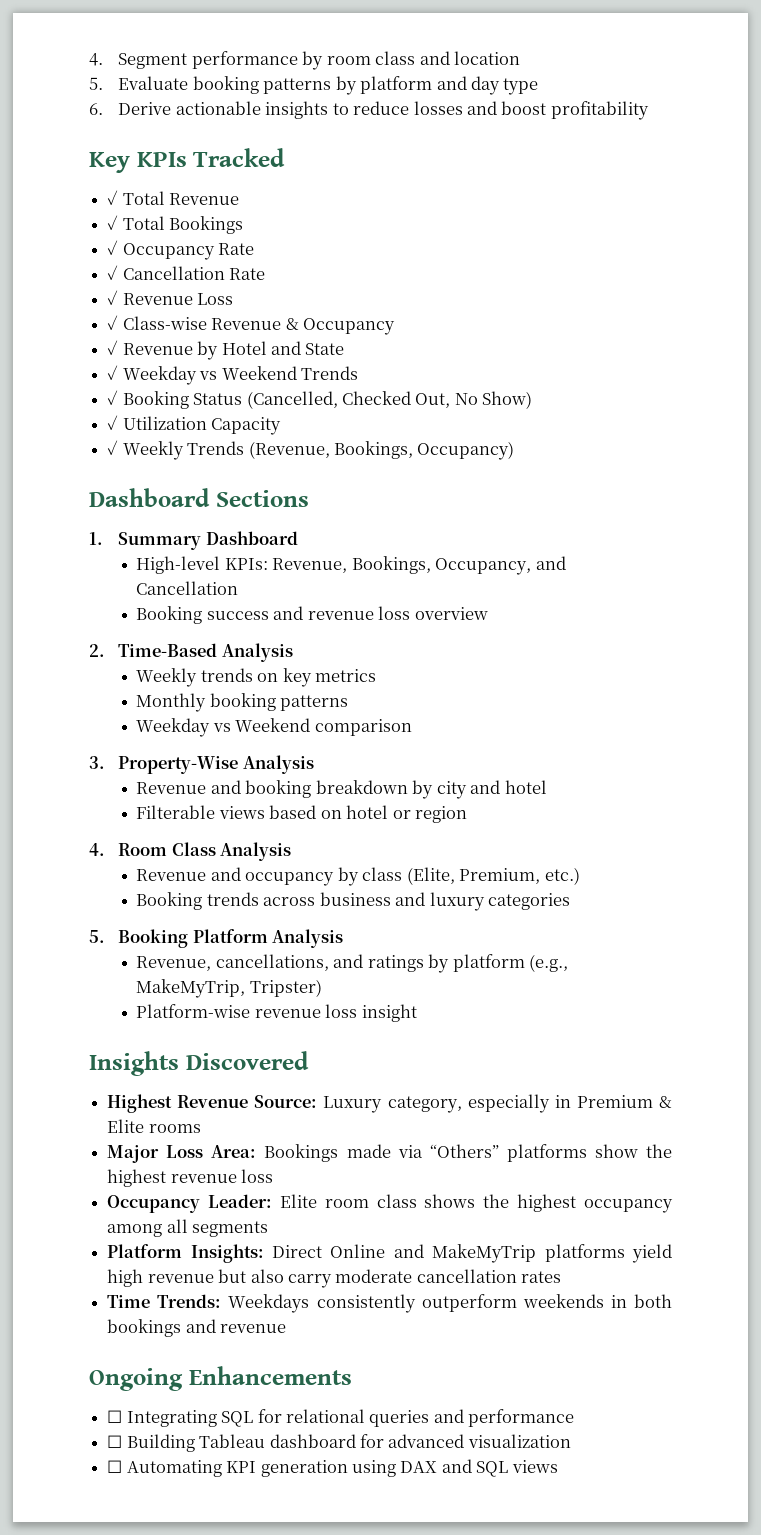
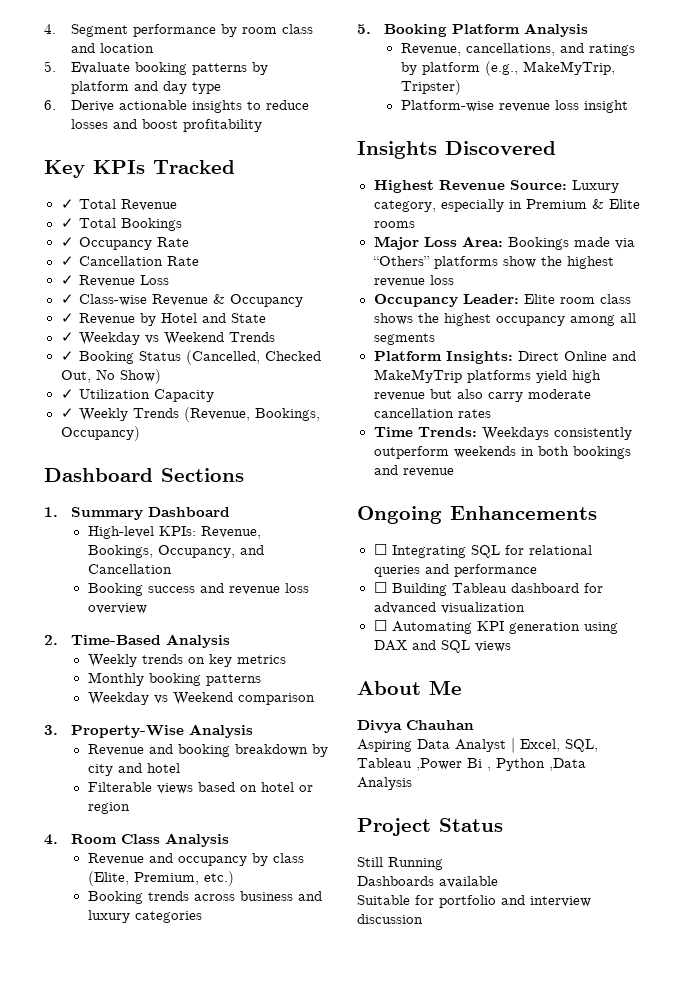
+ About Me
+ Divya Chauhan
+ Aspiring Data Analyst | Excel, SQL, Tableau ,Power Bi , Python ,Data Analysis
+ Project Status
+ Still Running
+ Dashboards available
+ Suitable for portfolio and interview discussion

